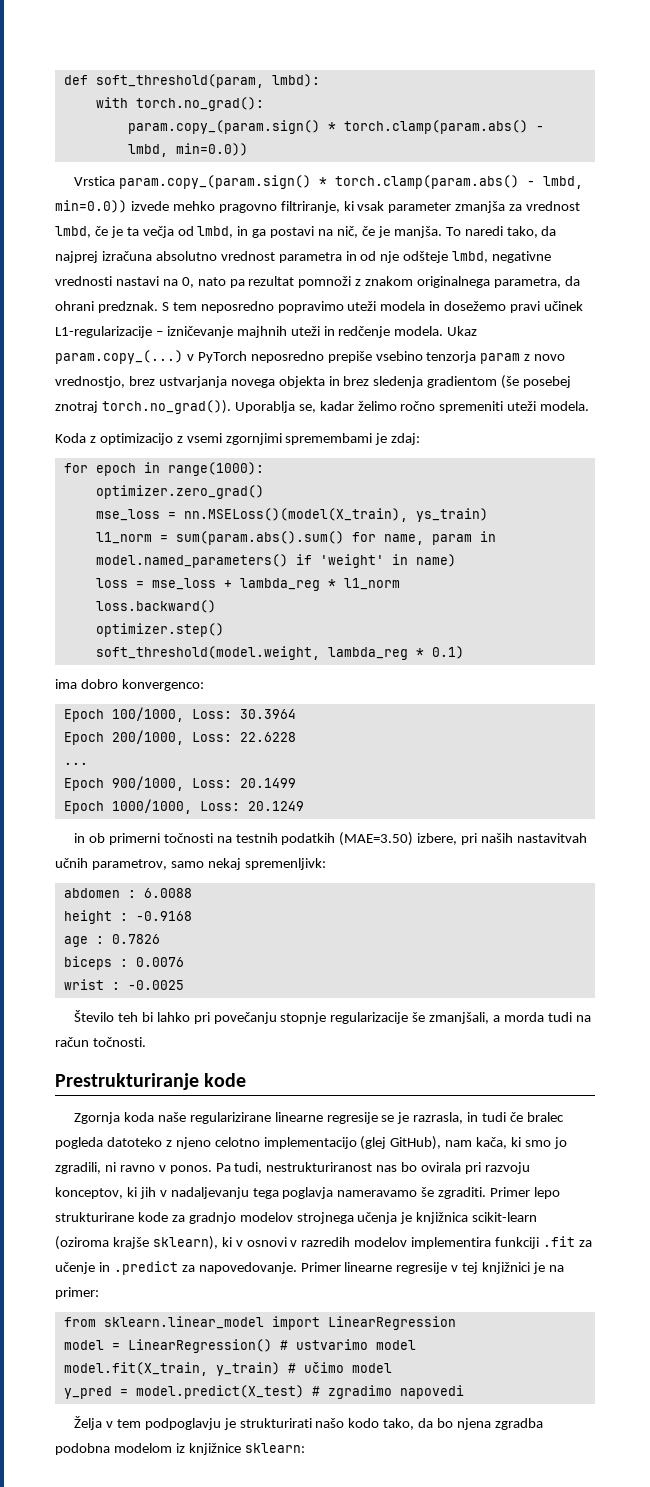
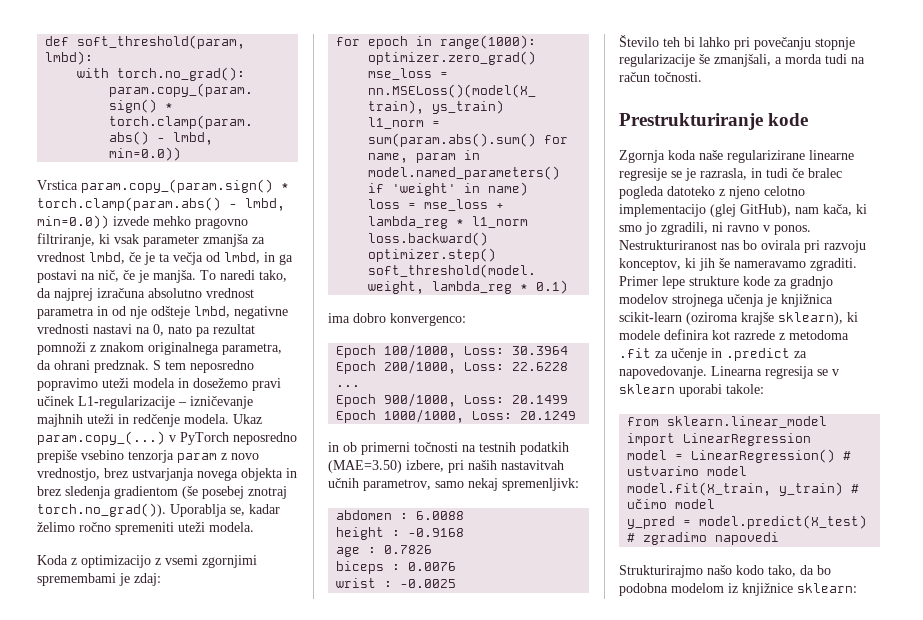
- Pa tudi, nestrukturiranost nas bo ovirala pri razvoju konceptov, ki jih v nadaljevanju tega poglavja nameravamo še zgraditi. Primer lepo strukturirane kode za gradnjo modelov strojnega učenja je knjižnica scikit-learn (oziroma krajše sklearn), ki v osnovi v razredih modelov implementira funkciji .fit za učenje in .predict za napovedovanje.
+ Nestrukturiranost nas bo ovirala pri razvoju konceptov, ki jih še nameravamo zgraditi. Primer lepe strukture kode za gradnjo modelov strojnega učenja je knjižnica scikit-learn (oziroma krajše sklearn), ki modele definira kot razrede z metodoma .fit za učenje in .predict za napovedovanje.
- Primer linearne regresije v tej knjižnici je na primer:
+ Linearna regresija se v sklearn uporabi takole:
- Želja v tem podpoglavju je strukturirati našo kodo tako, da bo njena zgradba podobna modelom iz knjižnice sklearn:
+ Strukturirajmo našo kodo tako, da bo podobna modelom iz knjižnice sklearn:

